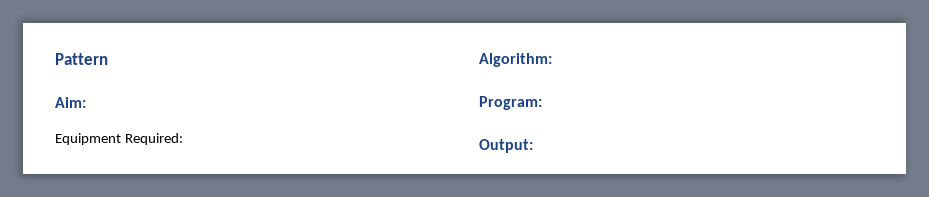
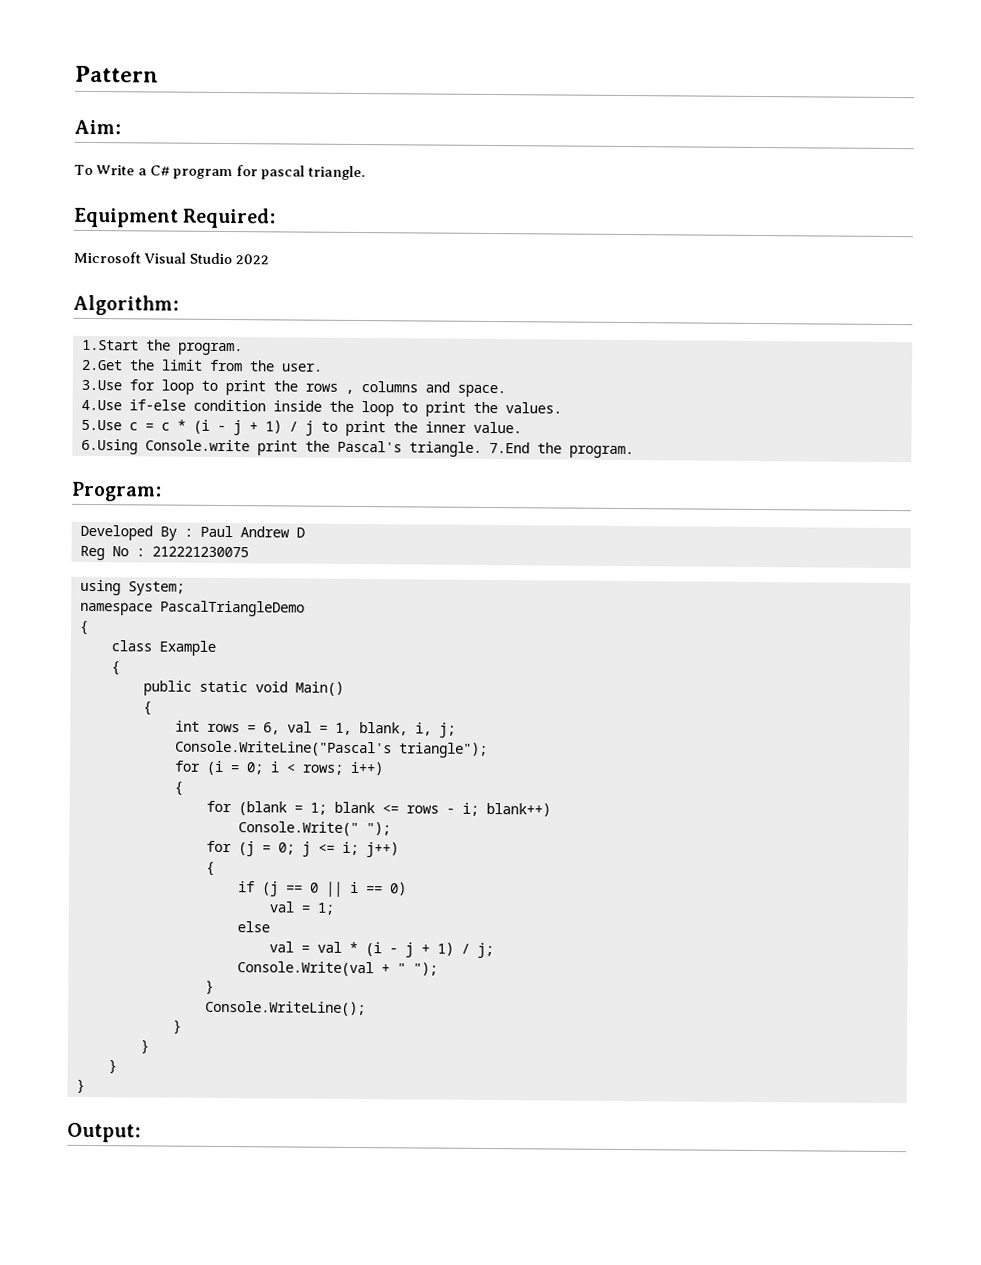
+ To Write a C# program for pascal triangle.
  Equipment Required:
+ Microsoft Visual Studio 2022
  Algorithm:
+ 1.Start the program.
+ 2.Get the limit from the user.
+ 3.Use for loop to print the rows , columns and space.
+ 4.Use if-else condition inside the loop to print the values.
+ 5.Use c = c * (i - j + 1) / j to print the inner value.
+ 6.Using Console.write print the Pascal's triangle. 7.End the program.
  Program:
+ Developed By : Paul Andrew D
+ Reg No : 212221230075
+ using System;
+ namespace PascalTriangleDemo
+ {
+ class Example
+ {
+ public static void Main()
+ {
+ int rows = 6, val = 1, blank, i, j;
+ Console.WriteLine("Pascal's triangle");
+ for (i = 0; i < rows; i++)
+ {
+ for (blank = 1; blank <= rows - i; blank++)
+ Console.Write(" ");
+ for (j = 0; j <= i; j++)
+ {
+ if (j == 0 || i == 0)
+ val = 1;
+ else
+ val = val * (i - j + 1) / j;
+ Console.Write(val + " ");
+ }
+ Console.WriteLine();
+ }
+ }
+ }
+ }

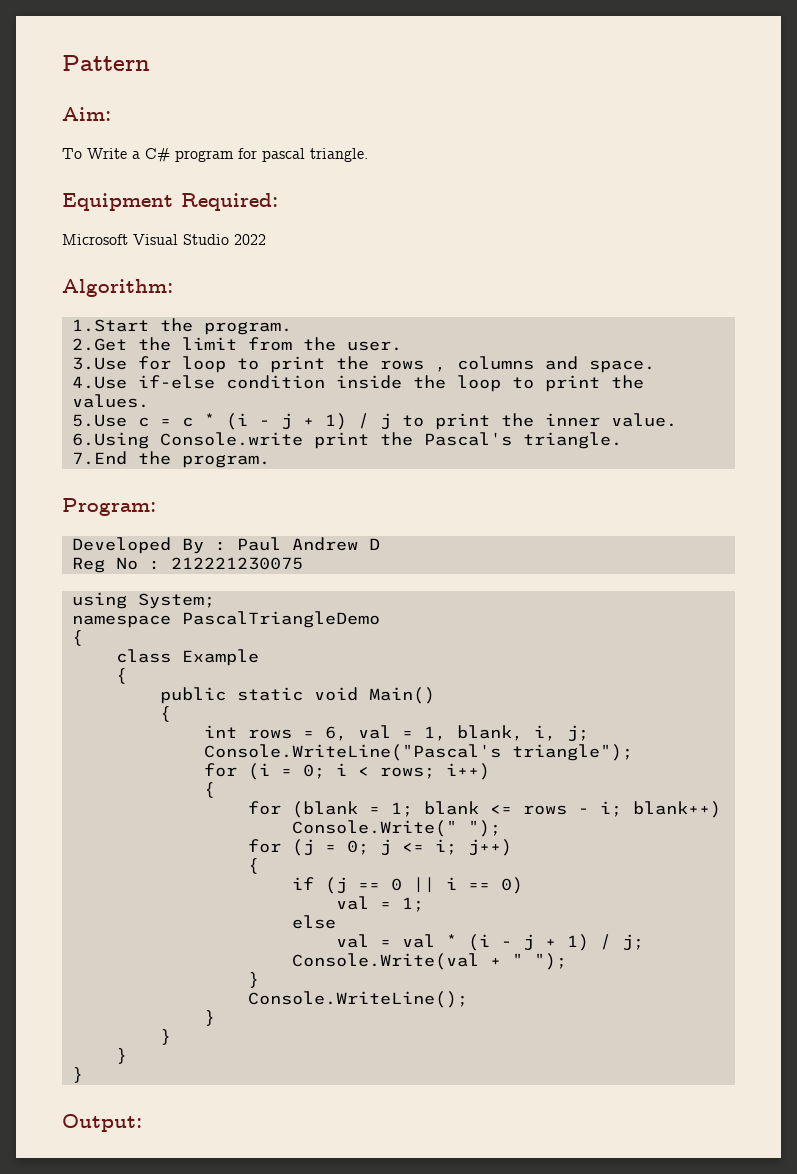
- 6.Using Console.write print the Pascal's triangle. 7.End the program.
+ 6.Using Console.write print the Pascal's triangle.
+ 7.End the program.

